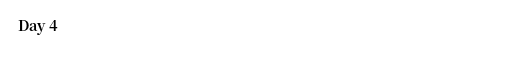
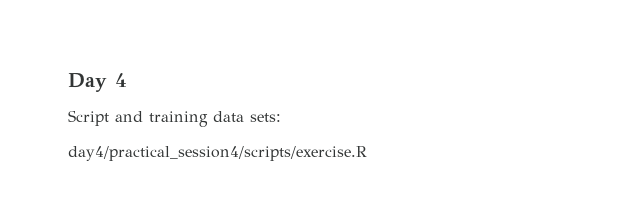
+ Script and training data sets:
+ day4/practical_session4/scripts/exercise.R

